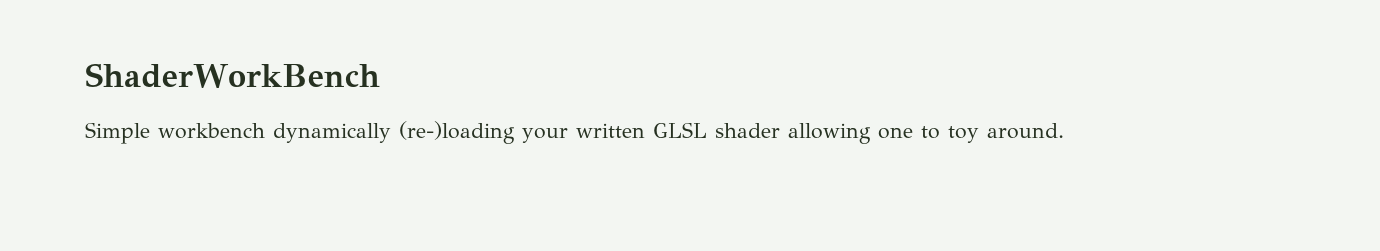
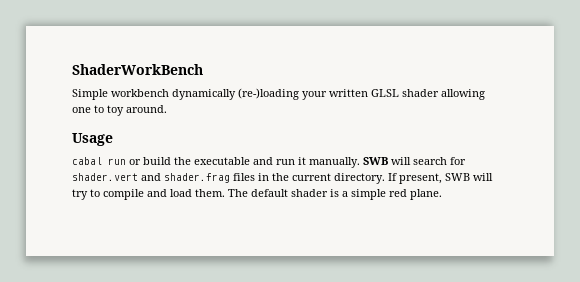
+ Usage
+ cabal run or build the executable and run it manually. SWB will search for shader.vert and shader.frag files in the current directory. If present, SWB will try to compile and load them. The default shader is a simple red plane.

